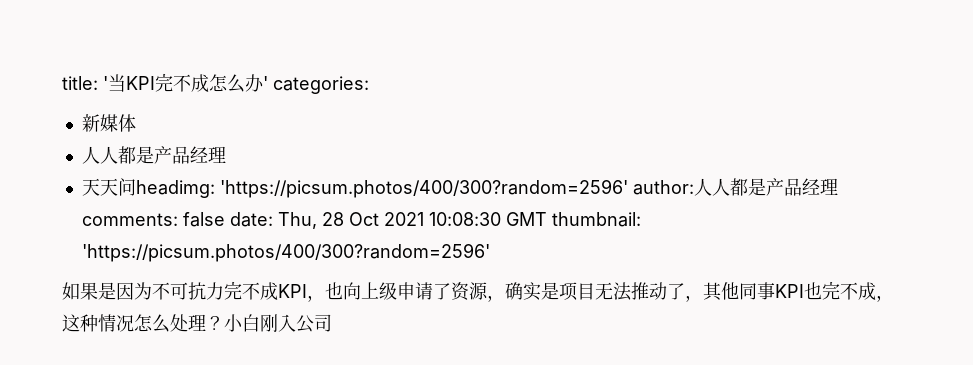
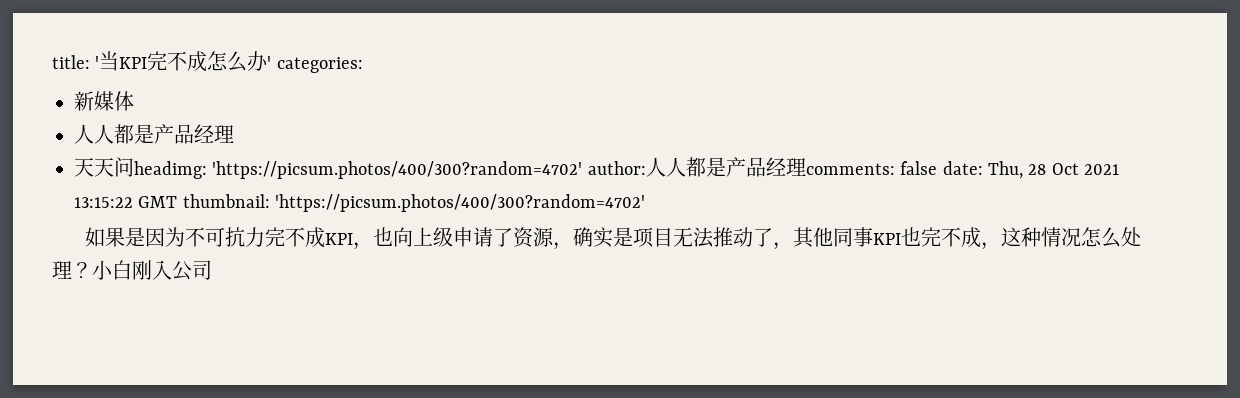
- 天天问headimg: 'https://picsum.photos/400/300?random=2596' author:人人都是产品经理comments: false date: Thu, 28 Oct 2021 10:08:30 GMT thumbnail: 'https://picsum.photos/400/300?random=2596'
+ 天天问headimg: 'https://picsum.photos/400/300?random=4702' author:人人都是产品经理comments: false date: Thu, 28 Oct 2021 13:15:22 GMT thumbnail: 'https://picsum.photos/400/300?random=4702'

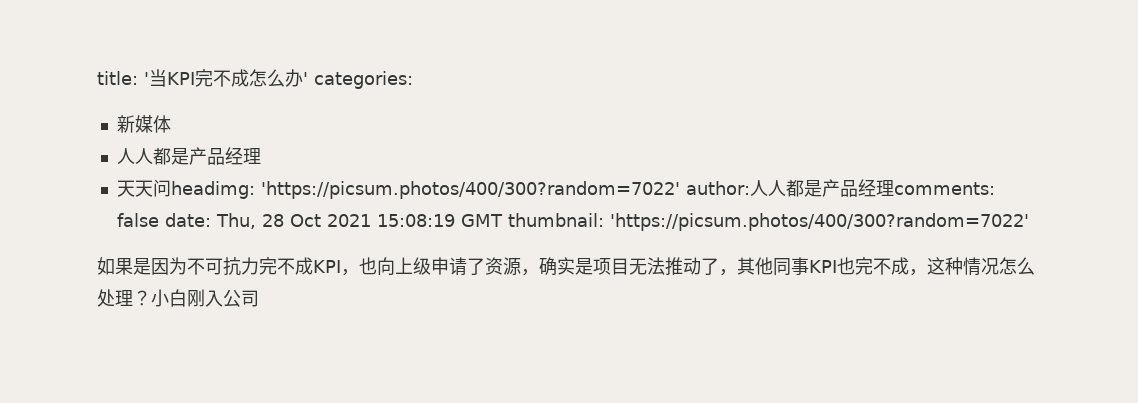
- 天天问headimg: 'https://picsum.photos/400/300?random=4702' author:人人都是产品经理comments: false date: Thu, 28 Oct 2021 13:15:22 GMT thumbnail: 'https://picsum.photos/400/300?random=4702'
+ 天天问headimg: 'https://picsum.photos/400/300?random=7022' author:人人都是产品经理comments: false date: Thu, 28 Oct 2021 15:08:19 GMT thumbnail: 'https://picsum.photos/400/300?random=7022'

